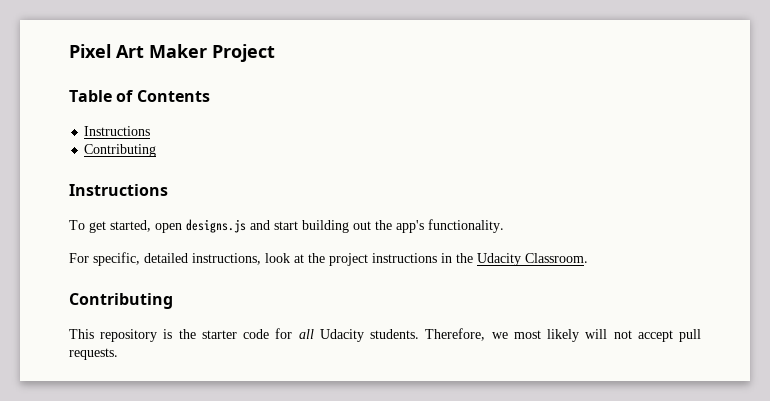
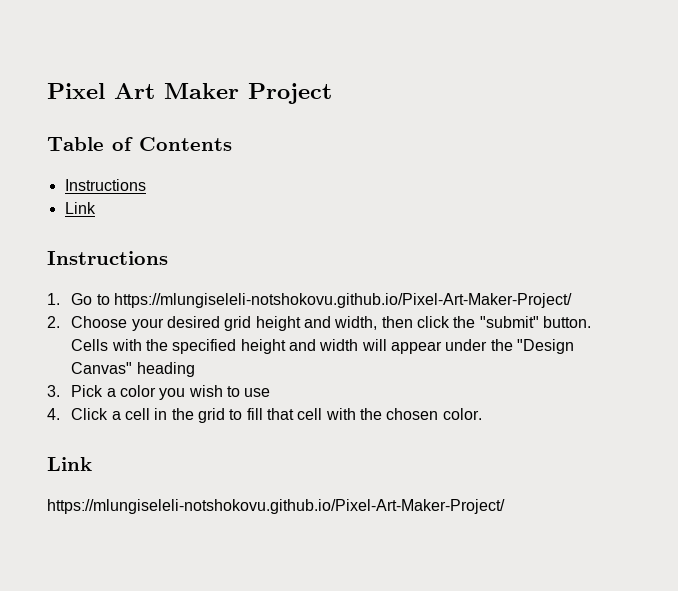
  Table of Contents
  Instructions
- Contributing
+ Link
  Instructions
- To get started, open designs.js and start building out the app's functionality.
- For specific, detailed instructions, look at the project instructions in the Udacity Classroom.
- Contributing
- This repository is the starter code for all Udacity students. Therefore, we most likely will not accept pull requests.
+ 1. Go to https://mlungiseleli-notshokovu.github.io/Pixel-Art-Maker-Project/
+ 2. Choose your desired grid height and width, then click the "submit" button. Cells with the specified height and width will appear under the "Design Canvas" heading
+ 3. Pick a color you wish to use
+ 4. Click a cell in the grid to fill that cell with the chosen color.
+ Link
+ https://mlungiseleli-notshokovu.github.io/Pixel-Art-Maker-Project/

